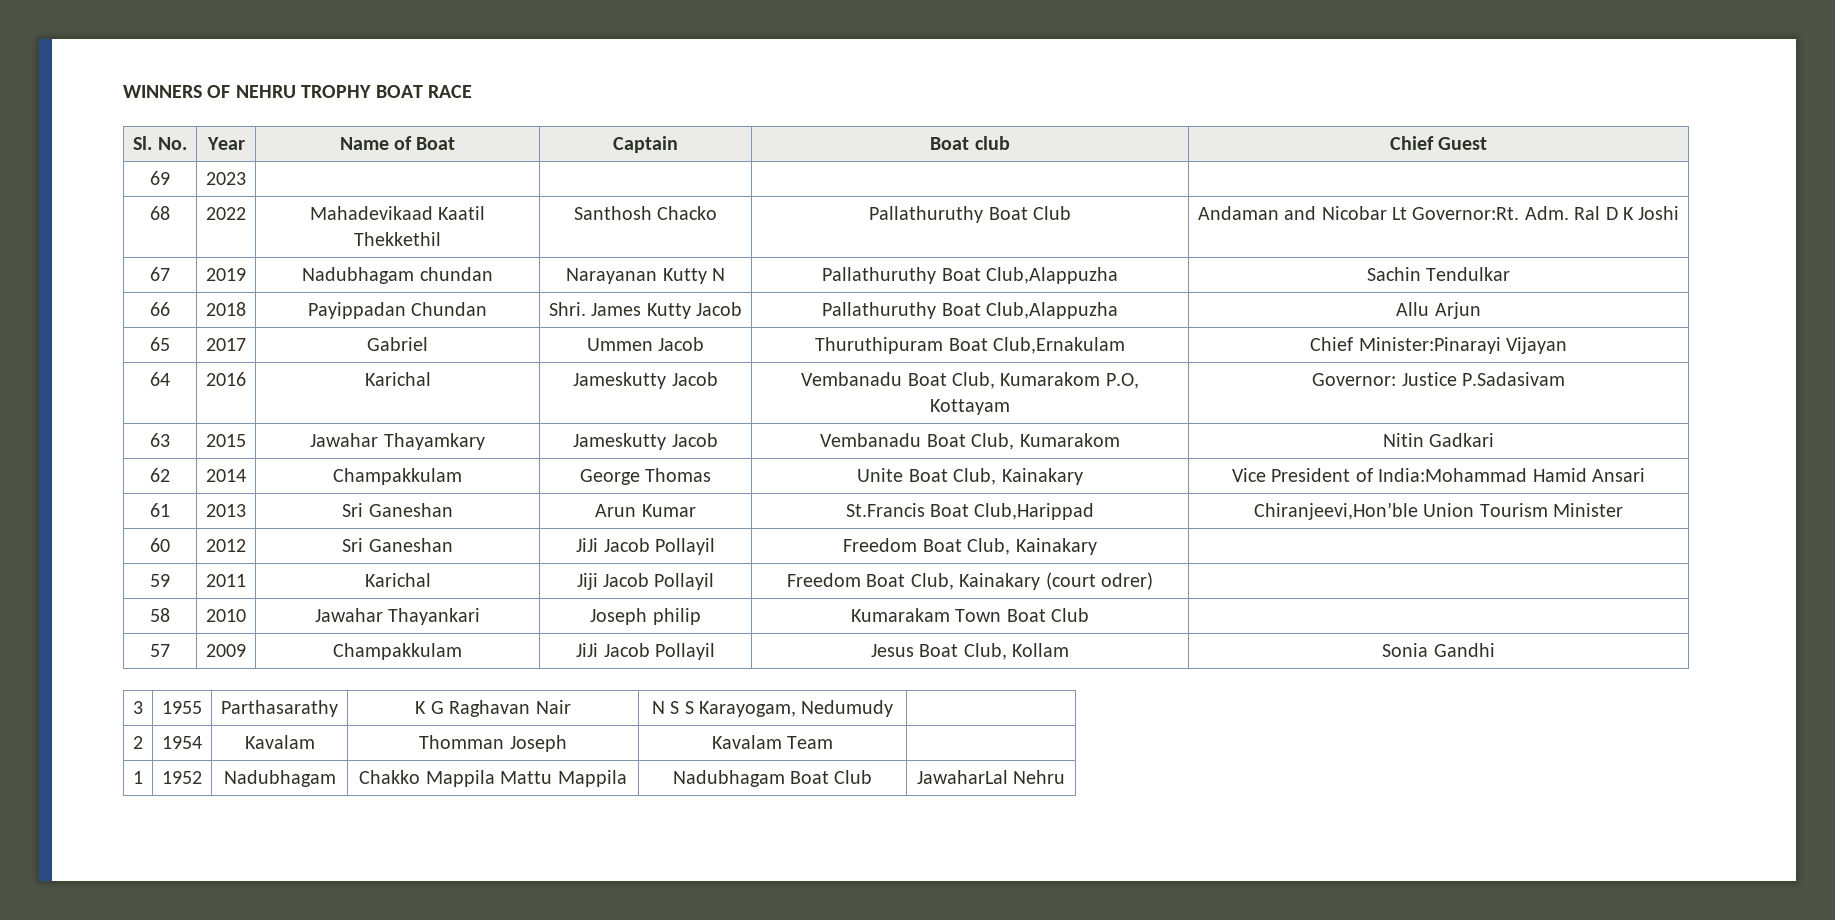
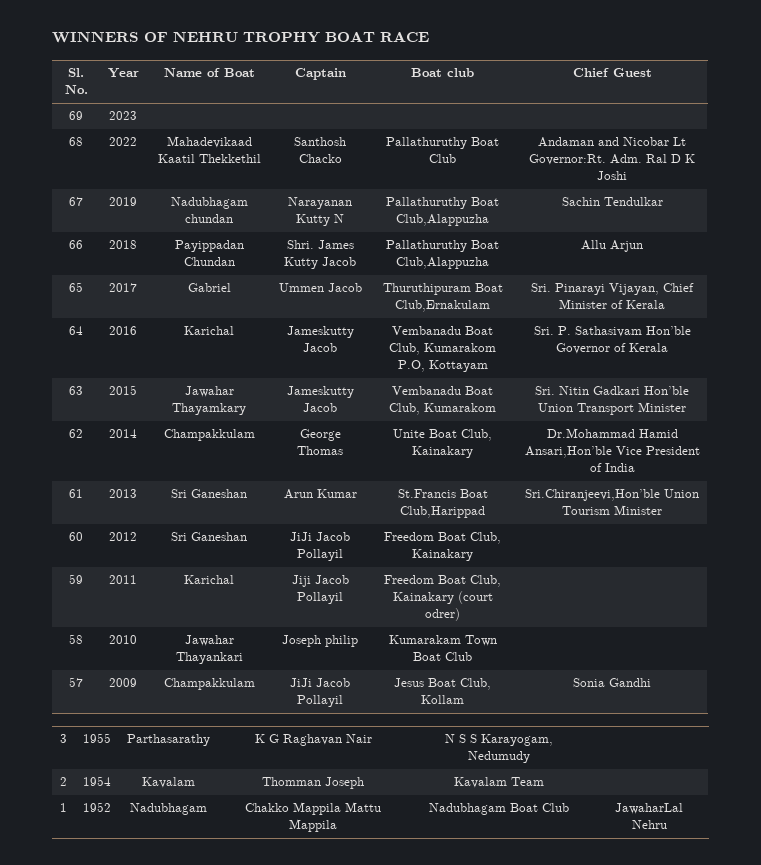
- 65 | 2017 | Gabriel | Ummen Jacob | Thuruthipuram Boat Club,Ernakulam | Chief Minister:Pinarayi Vijayan
+ 65 | 2017 | Gabriel | Ummen Jacob | Thuruthipuram Boat Club,Ernakulam | Sri. Pinarayi Vijayan, Chief Minister of Kerala
- 64 | 2016 | Karichal | Jameskutty Jacob | Vembanadu Boat Club, Kumarakom P.O, Kottayam | Governor: Justice P.Sadasivam
+ 64 | 2016 | Karichal | Jameskutty Jacob | Vembanadu Boat Club, Kumarakom P.O, Kottayam | Sri. P. Sathasivam Hon’ble Governor of Kerala
- 63 | 2015 | Jawahar Thayamkary | Jameskutty Jacob | Vembanadu Boat Club, Kumarakom | Nitin Gadkari
+ 63 | 2015 | Jawahar Thayamkary | Jameskutty Jacob | Vembanadu Boat Club, Kumarakom | Sri. Nitin Gadkari Hon’ble Union Transport Minister
- 62 | 2014 | Champakkulam | George Thomas | Unite Boat Club, Kainakary | Vice President of India:Mohammad Hamid Ansari
+ 62 | 2014 | Champakkulam | George Thomas | Unite Boat Club, Kainakary | Dr.Mohammad Hamid Ansari,Hon’ble Vice President of India
- 61 | 2013 | Sri Ganeshan | Arun Kumar | St.Francis Boat Club,Harippad | Chiranjeevi,Hon’ble Union Tourism Minister
+ 61 | 2013 | Sri Ganeshan | Arun Kumar | St.Francis Boat Club,Harippad | Sri.Chiranjeevi,Hon’ble Union Tourism Minister

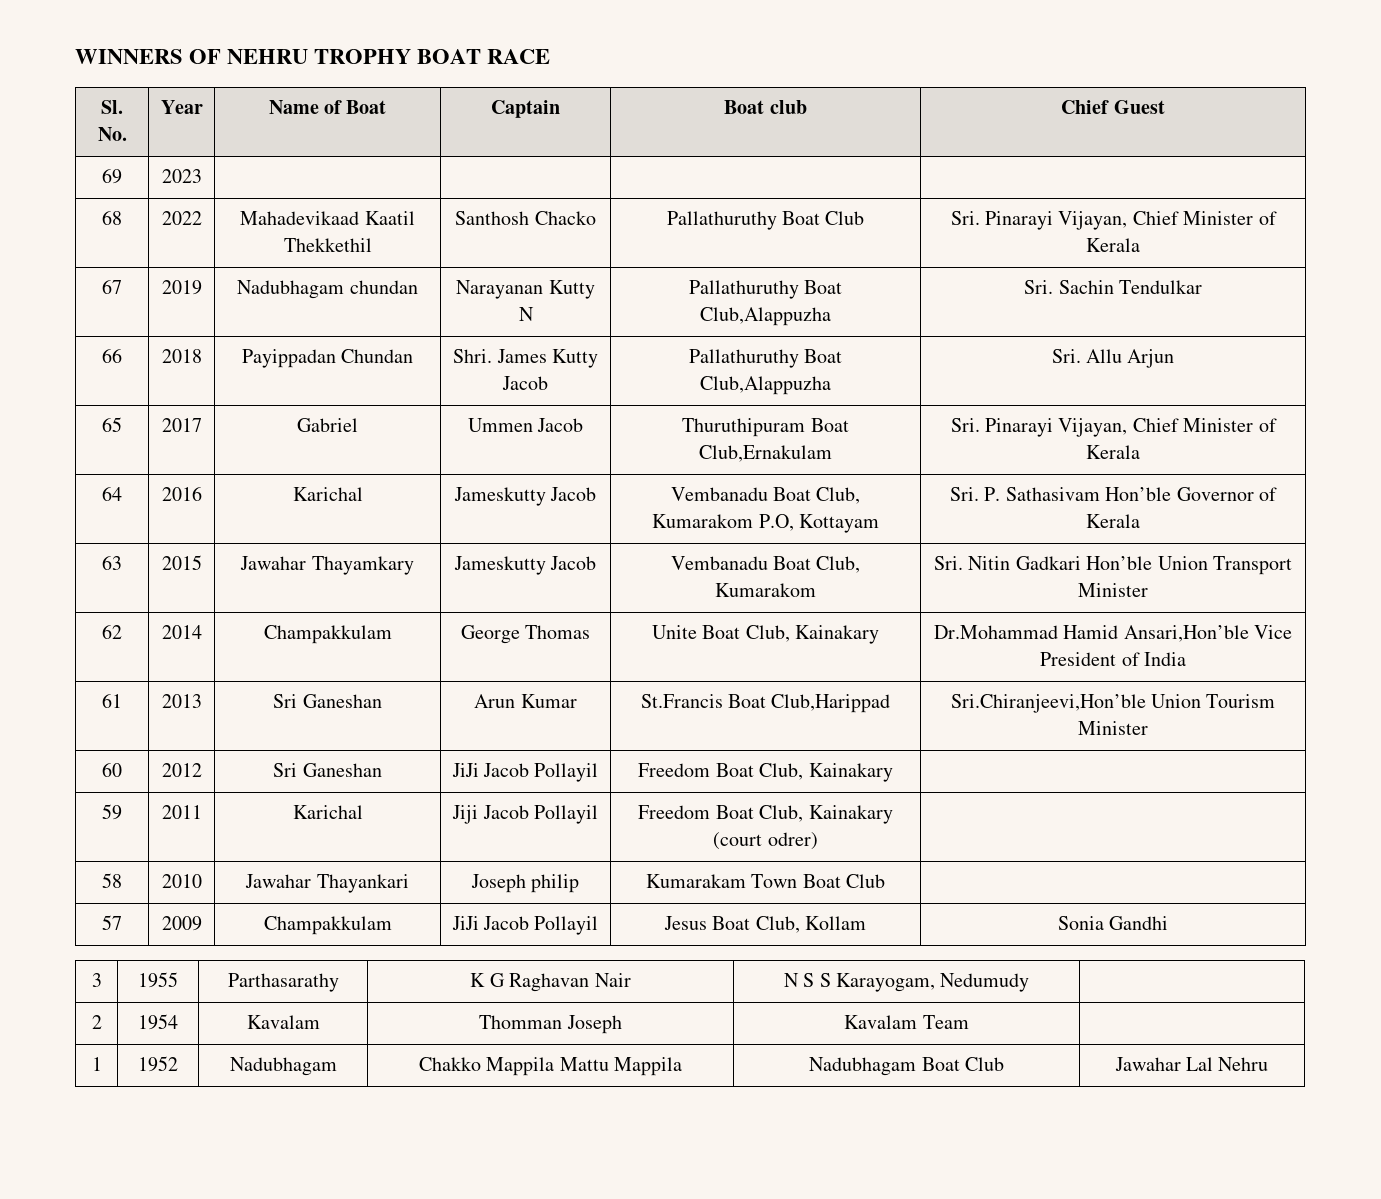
- 68 | 2022 | Mahadevikaad Kaatil Thekkethil | Santhosh Chacko | Pallathuruthy Boat Club | Andaman and Nicobar Lt Governor:Rt. Adm. Ral D K Joshi
+ 68 | 2022 | Mahadevikaad Kaatil Thekkethil | Santhosh Chacko | Pallathuruthy Boat Club | Sri. Pinarayi Vijayan, Chief Minister of Kerala
- 67 | 2019 | Nadubhagam chundan | Narayanan Kutty N | Pallathuruthy Boat Club,Alappuzha | Sachin Tendulkar
+ 67 | 2019 | Nadubhagam chundan | Narayanan Kutty N | Pallathuruthy Boat Club,Alappuzha | Sri. Sachin Tendulkar
- 66 | 2018 | Payippadan Chundan | Shri. James Kutty Jacob | Pallathuruthy Boat Club,Alappuzha | Allu Arjun
+ 66 | 2018 | Payippadan Chundan | Shri. James Kutty Jacob | Pallathuruthy Boat Club,Alappuzha | Sri. Allu Arjun
- 1 | 1952 | Nadubhagam | Chakko Mappila Mattu Mappila | Nadubhagam Boat Club | JawaharLal Nehru
+ 1 | 1952 | Nadubhagam | Chakko Mappila Mattu Mappila | Nadubhagam Boat Club | Jawahar Lal Nehru

